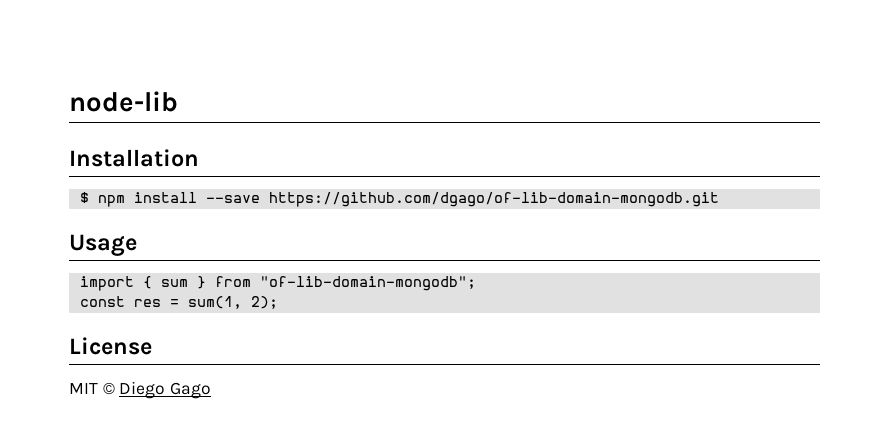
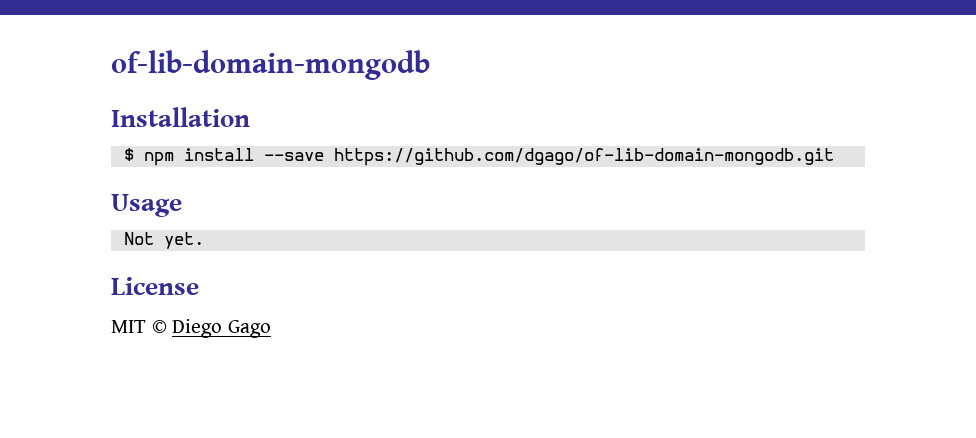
- node-lib
+ of-lib-domain-mongodb
- import { sum } from "of-lib-domain-mongodb";
- const res = sum(1, 2);
+ Not yet.

